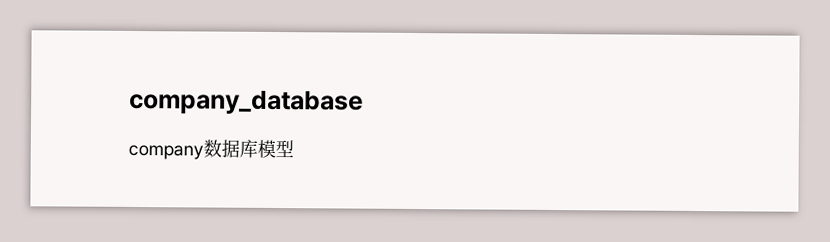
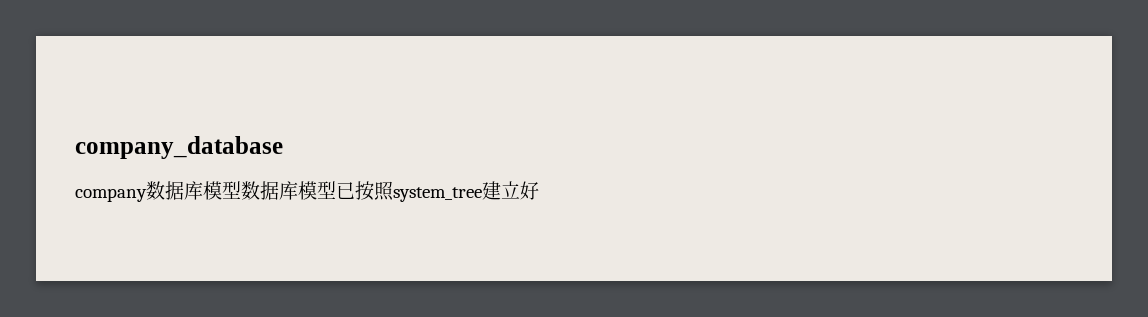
- company数据库模型
+ company数据库模型数据库模型已按照system_tree建立好

